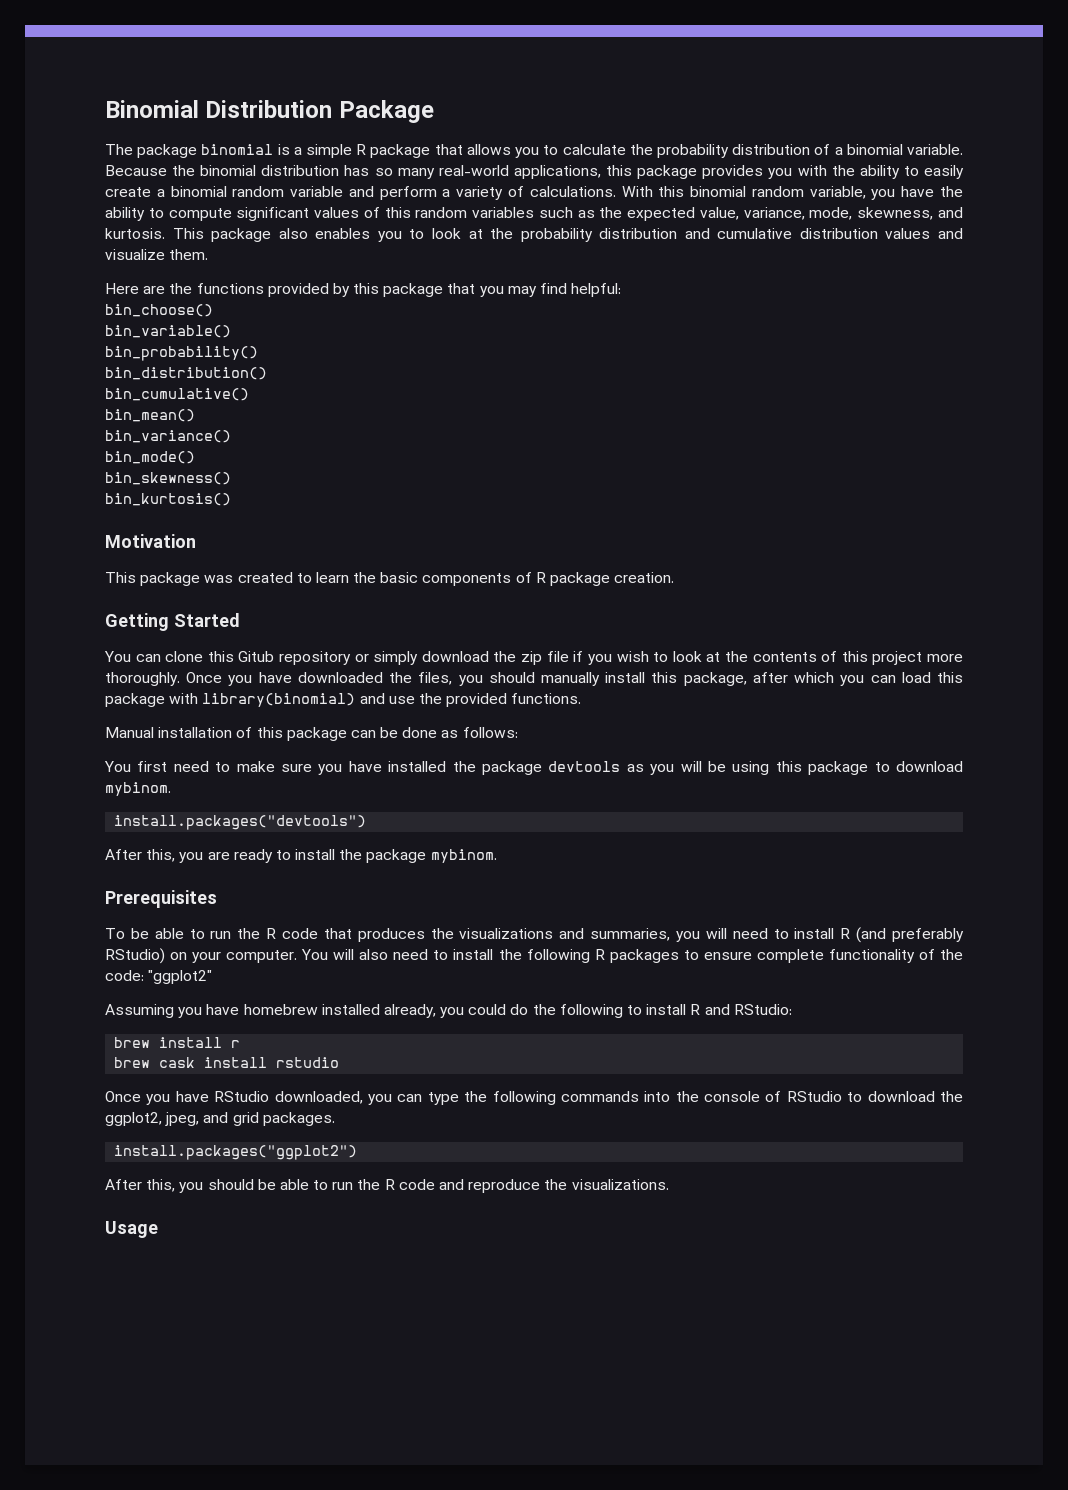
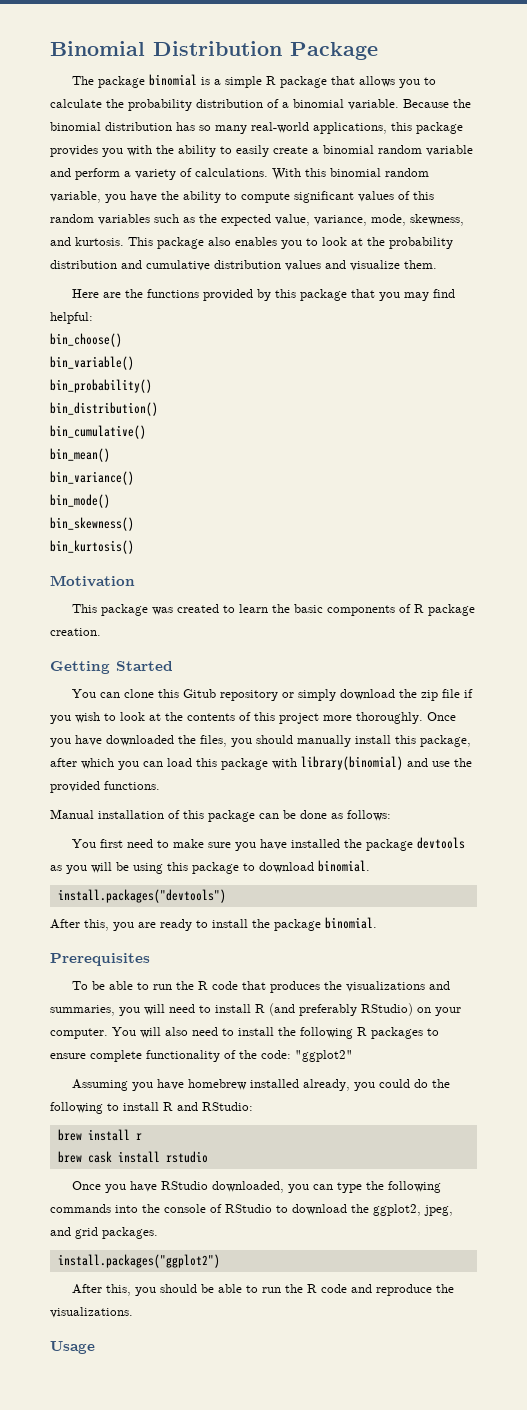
- You first need to make sure you have installed the package devtools as you will be using this package to download mybinom.
+ You first need to make sure you have installed the package devtools as you will be using this package to download binomial.
- After this, you are ready to install the package mybinom.
+ After this, you are ready to install the package binomial.

